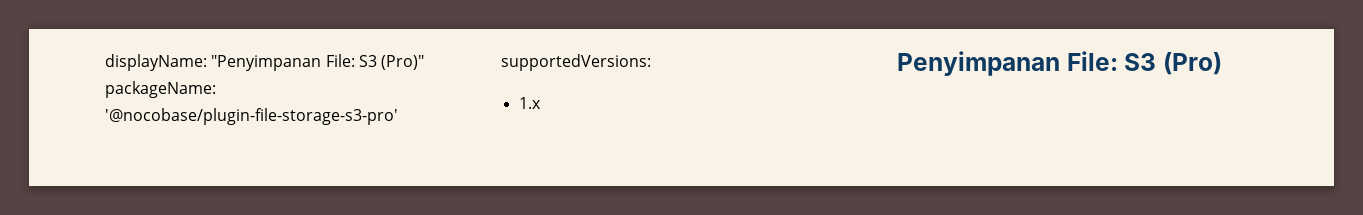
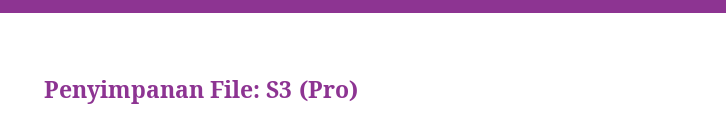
- displayName: "Penyimpanan File: S3 (Pro)" packageName: '@nocobase/plugin-file-storage-s3-pro' supportedVersions:
- 1.x

